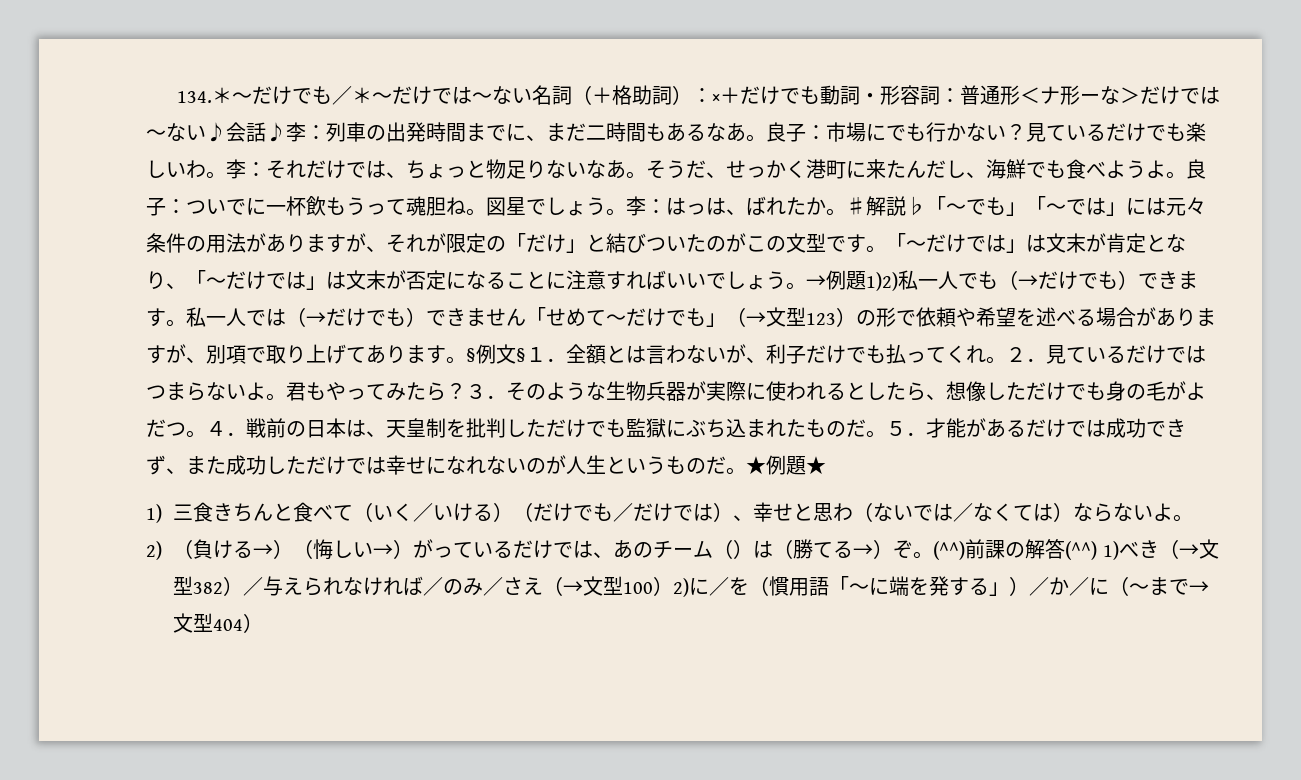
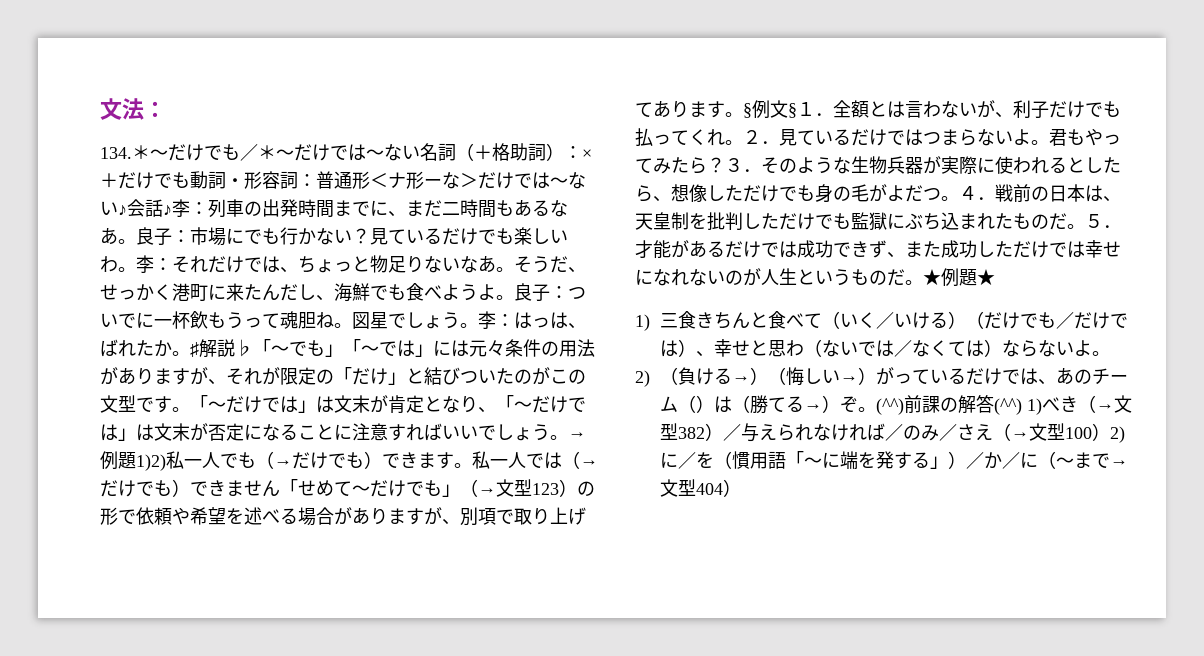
+ 文法：

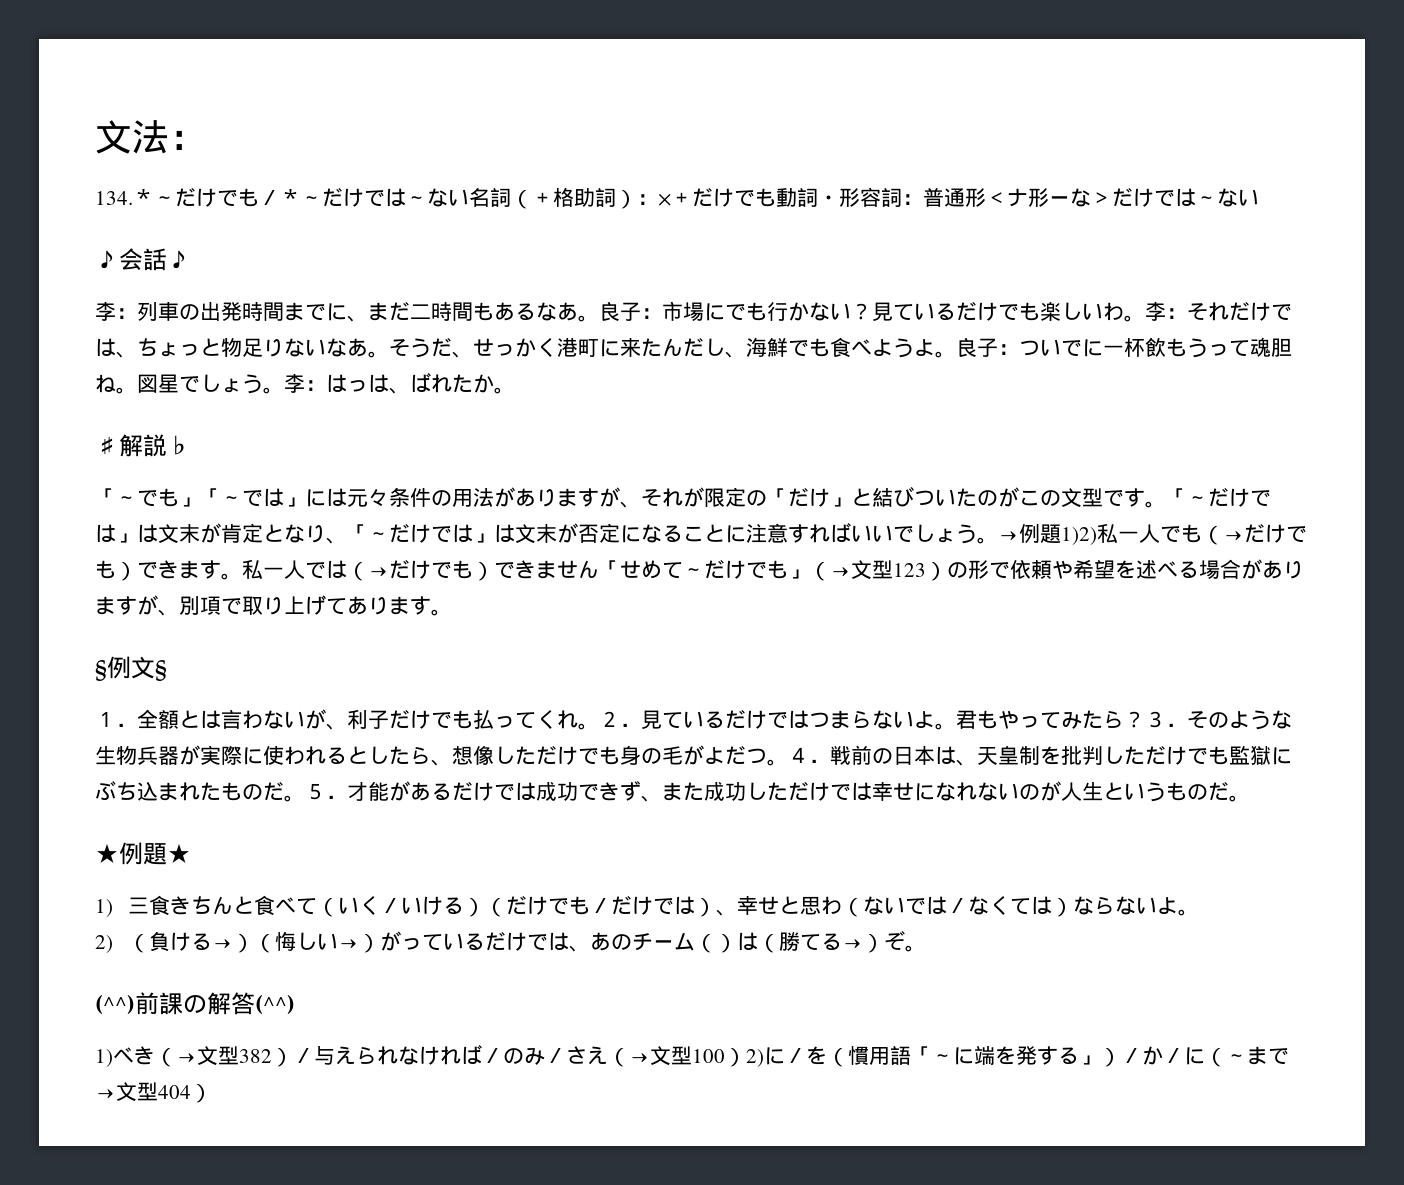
- 134.＊～だけでも／＊～だけでは～ない名詞（＋格助詞）：×＋だけでも動詞・形容詞：普通形＜ナ形ーな＞だけでは～ない♪会話♪李：列車の出発時間までに、まだ二時間もあるなあ。
+ 134.＊～だけでも／＊～だけでは～ない名詞（＋格助詞）：×＋だけでも動詞・形容詞：普通形＜ナ形ーな＞だけでは～ない
+ ♪会話♪
+ 李：列車の出発時間までに、まだ二時間もあるなあ。
- 李：はっは、ばれたか。♯解説♭「～でも」「～では」には元々条件の用法がありますが、それが限定の「だけ」と結びついたのがこの文型です。
+ 李：はっは、ばれたか。
+ ♯解説♭
+ 「～でも」「～では」には元々条件の用法がありますが、それが限定の「だけ」と結びついたのがこの文型です。
- 私一人では（→だけでも）できません「せめて～だけでも」（→文型123）の形で依頼や希望を述べる場合がありますが、別項で取り上げてあります。§例文§１．全額とは言わないが、利子だけでも払ってくれ。
+ 私一人では（→だけでも）できません「せめて～だけでも」（→文型123）の形で依頼や希望を述べる場合がありますが、別項で取り上げてあります。
+ §例文§
+ １．全額とは言わないが、利子だけでも払ってくれ。
- ５．才能があるだけでは成功できず、また成功しただけでは幸せになれないのが人生というものだ。★例題★
+ ５．才能があるだけでは成功できず、また成功しただけでは幸せになれないのが人生というものだ。
+ ★例題★
- 2)（負ける→）（悔しい→）がっているだけでは、あのチーム（）は（勝てる→）ぞ。(^^)前課の解答(^^) 1)べき（→文型382）／与えられなければ／のみ／さえ（→文型100）2)に／を（慣用語「～に端を発する」）／か／に（～まで→文型404）
+ 2)（負ける→）（悔しい→）がっているだけでは、あのチーム（）は（勝てる→）ぞ。
+ (^^)前課の解答(^^)
+ 1)べき（→文型382）／与えられなければ／のみ／さえ（→文型100）2)に／を（慣用語「～に端を発する」）／か／に（～まで→文型404）

